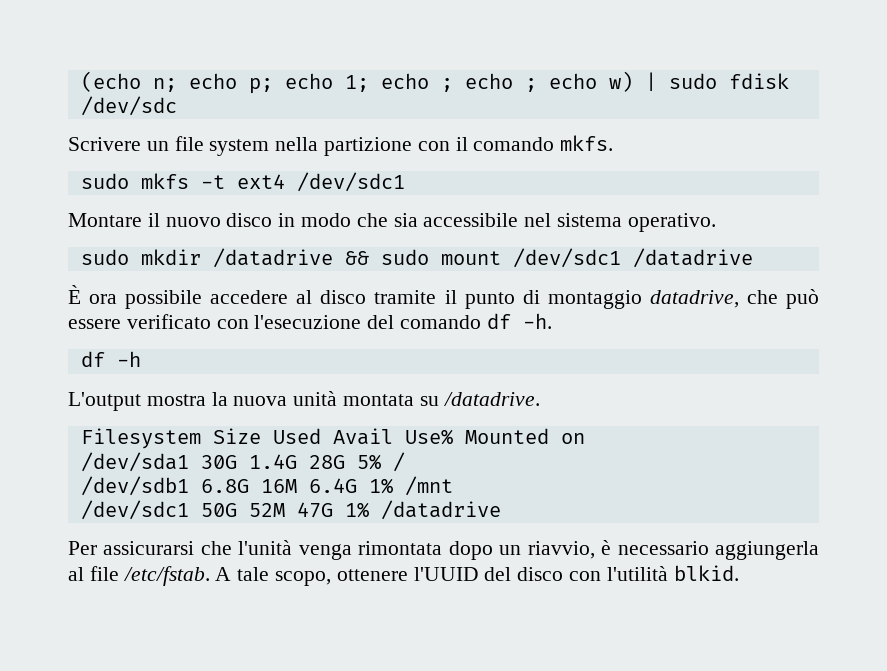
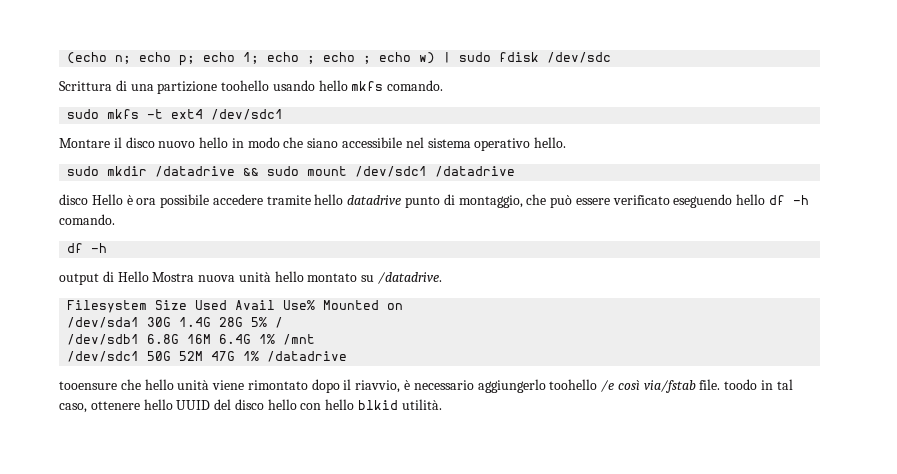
- Scrivere un file system nella partizione con il comando mkfs.
+ Scrittura di una partizione toohello usando hello mkfs comando.
- Montare il nuovo disco in modo che sia accessibile nel sistema operativo.
+ Montare il disco nuovo hello in modo che siano accessibile nel sistema operativo hello.
- È ora possibile accedere al disco tramite il punto di montaggio datadrive, che può essere verificato con l'esecuzione del comando df -h.
+ disco Hello è ora possibile accedere tramite hello datadrive punto di montaggio, che può essere verificato eseguendo hello df -h comando.
  df -h
- L'output mostra la nuova unità montata su /datadrive.
+ output di Hello Mostra nuova unità hello montato su /datadrive.
- Per assicurarsi che l'unità venga rimontata dopo un riavvio, è necessario aggiungerla al file /etc/fstab. A tale scopo, ottenere l'UUID del disco con l'utilità blkid.
+ tooensure che hello unità viene rimontato dopo il riavvio, è necessario aggiungerlo toohello /e così via/fstab file. toodo in tal caso, ottenere hello UUID del disco hello con hello blkid utilità.

